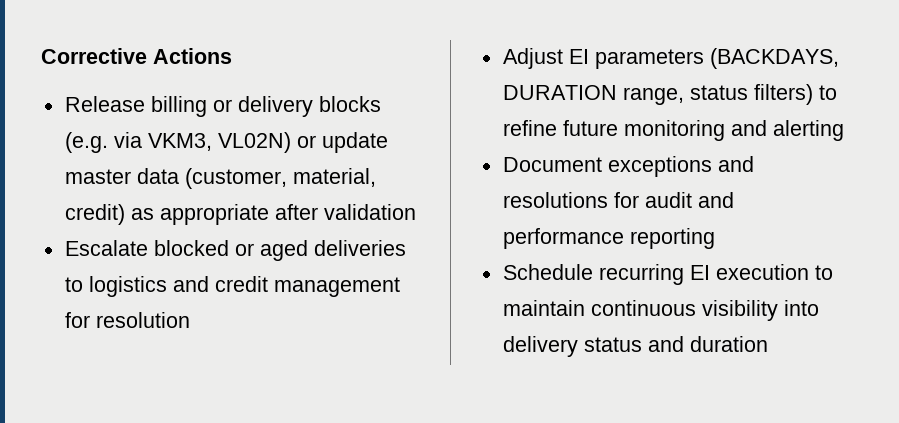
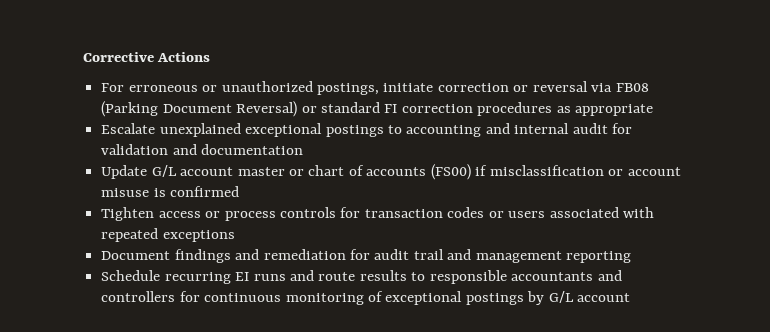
- Release billing or delivery blocks (e.g. via VKM3, VL02N) or update master data (customer, material, credit) as appropriate after validation
+ For erroneous or unauthorized postings, initiate correction or reversal via FB08 (Parking Document Reversal) or standard FI correction procedures as appropriate
- Escalate blocked or aged deliveries to logistics and credit management for resolution
- Adjust EI parameters (BACKDAYS, DURATION range, status filters) to refine future monitoring and alerting
- Document exceptions and resolutions for audit and performance reporting
- Schedule recurring EI execution to maintain continuous visibility into delivery status and duration
+ Escalate unexplained exceptional postings to accounting and internal audit for validation and documentation
+ Update G/L account master or chart of accounts (FS00) if misclassification or account misuse is confirmed
+ Tighten access or process controls for transaction codes or users associated with repeated exceptions
+ Document findings and remediation for audit trail and management reporting
+ Schedule recurring EI runs and route results to responsible accountants and controllers for continuous monitoring of exceptional postings by G/L account

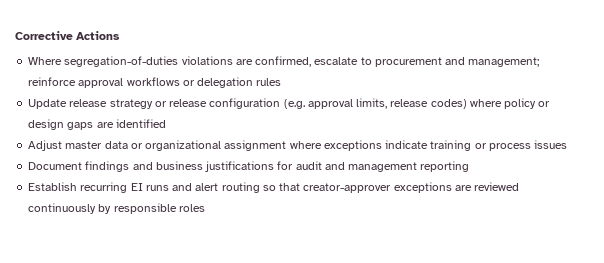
- For erroneous or unauthorized postings, initiate correction or reversal via FB08 (Parking Document Reversal) or standard FI correction procedures as appropriate
- Escalate unexplained exceptional postings to accounting and internal audit for validation and documentation
- Update G/L account master or chart of accounts (FS00) if misclassification or account misuse is confirmed
- Tighten access or process controls for transaction codes or users associated with repeated exceptions
+ Where segregation-of-duties violations are confirmed, escalate to procurement and management; reinforce approval workflows or delegation rules
+ Update release strategy or release configuration (e.g. approval limits, release codes) where policy or design gaps are identified
+ Adjust master data or organizational assignment where exceptions indicate training or process issues
- Document findings and remediation for audit trail and management reporting
+ Document findings and business justifications for audit and management reporting
- Schedule recurring EI runs and route results to responsible accountants and controllers for continuous monitoring of exceptional postings by G/L account
+ Establish recurring EI runs and alert routing so that creator-approver exceptions are reviewed continuously by responsible roles

